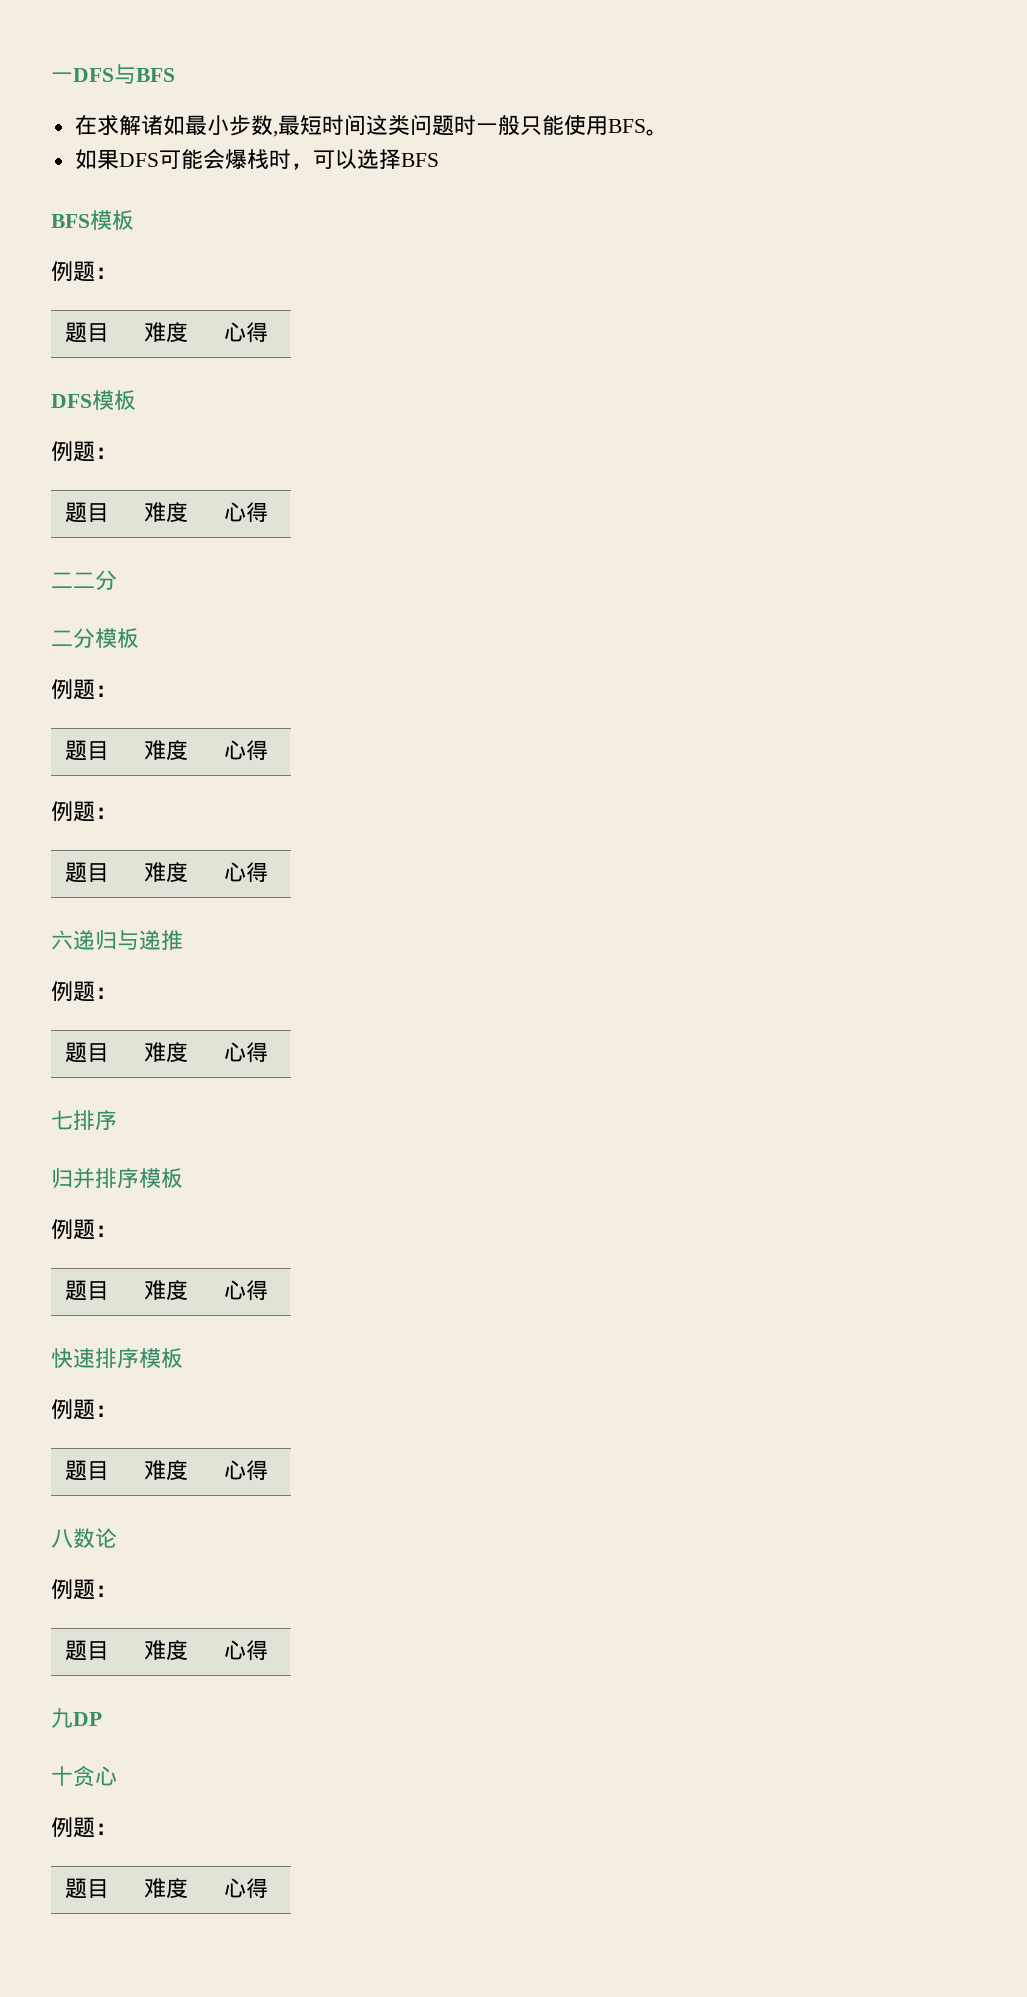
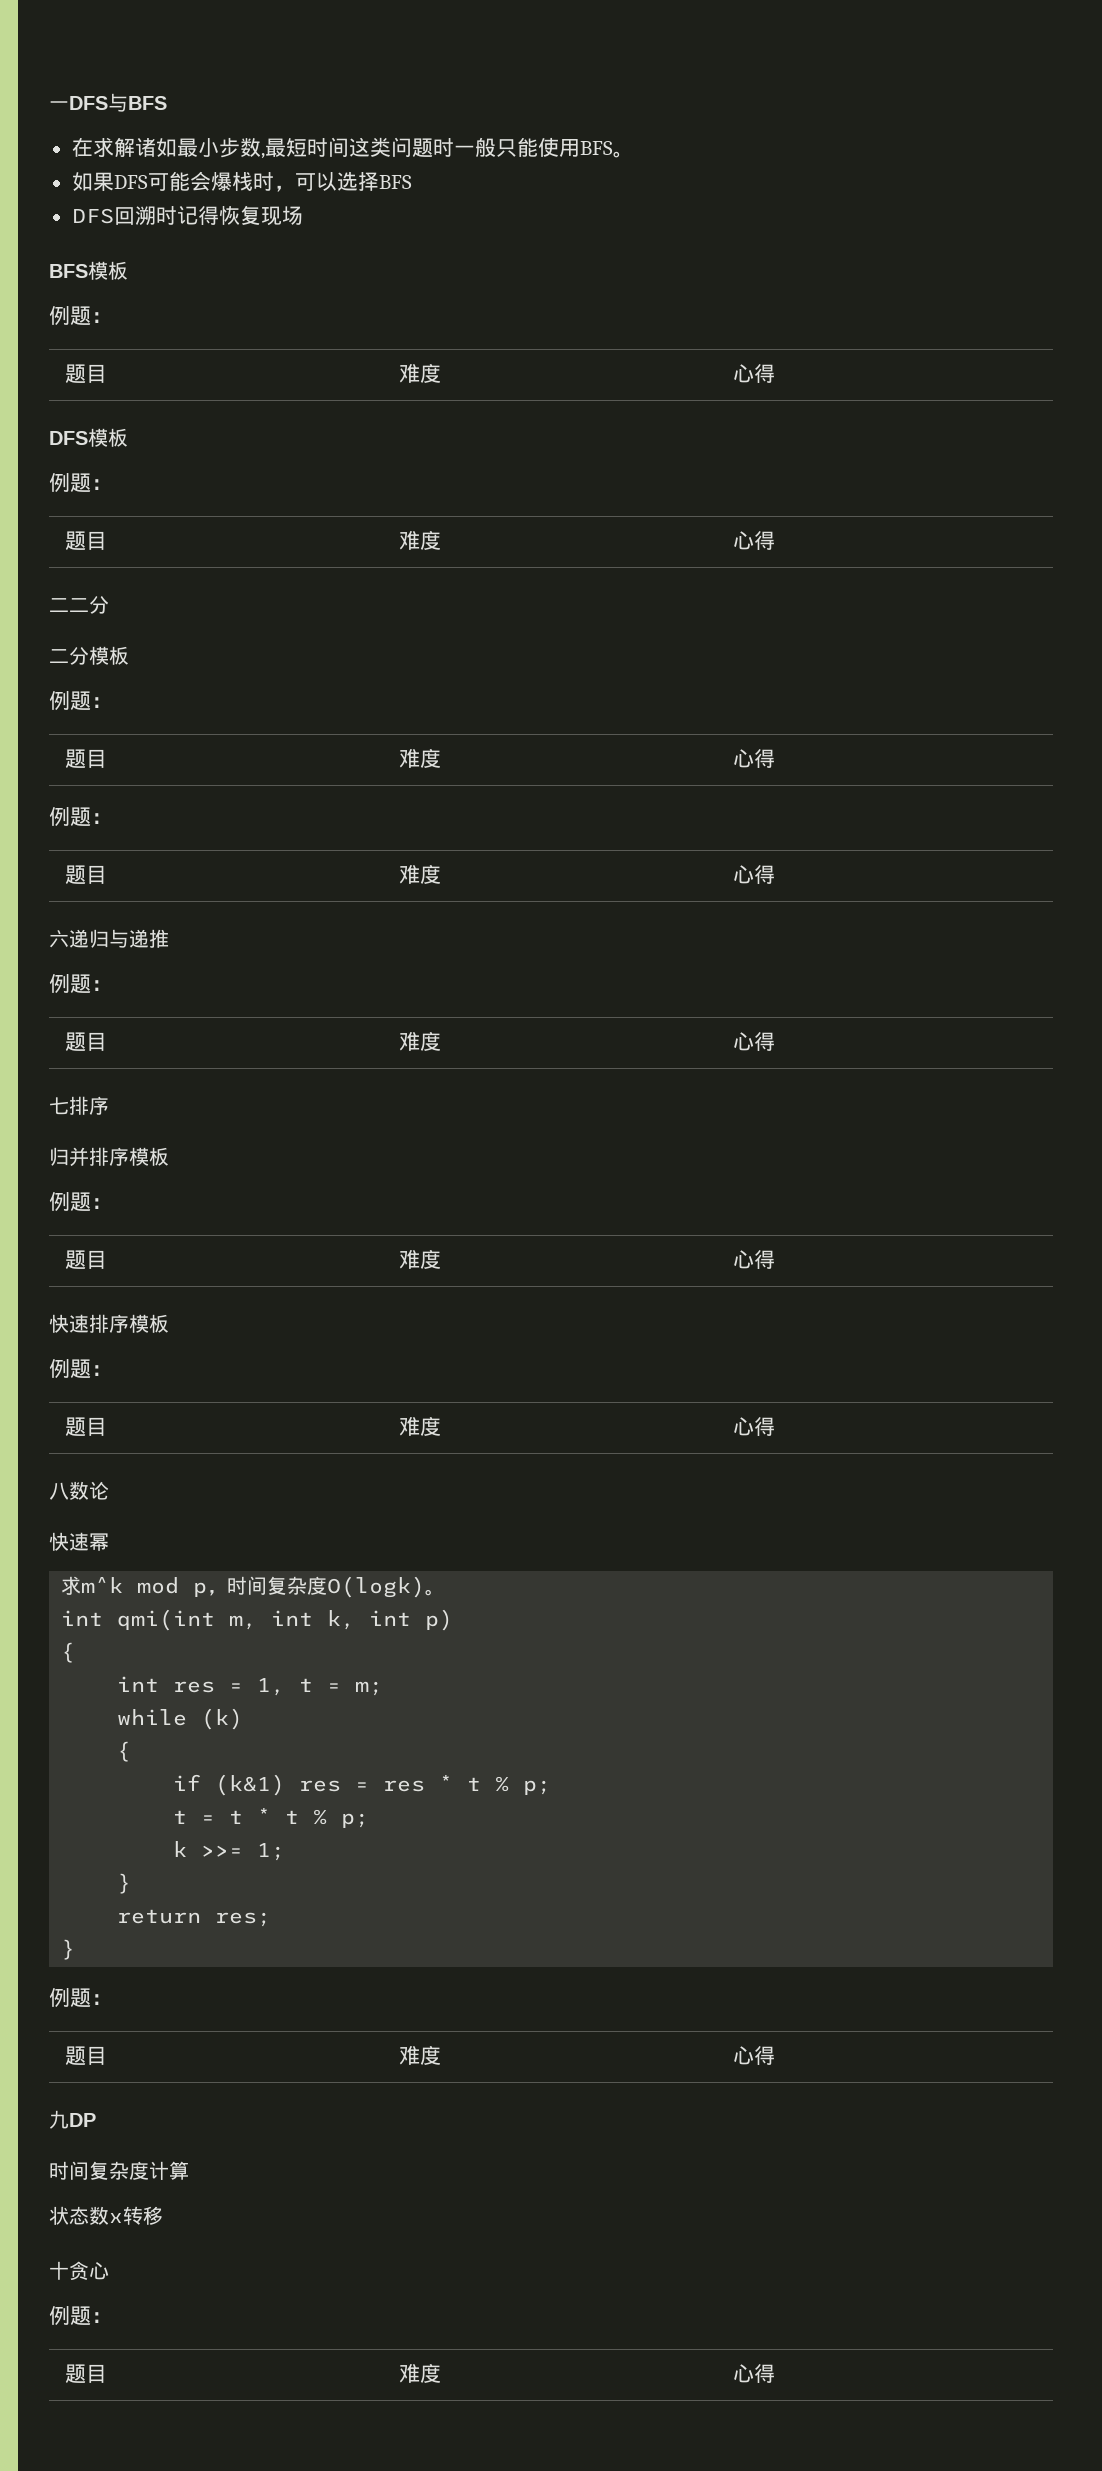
+ DFS回溯时记得恢复现场
+ 快速幂
+ 求m^k mod p，时间复杂度O(logk)。
+ int qmi(int m, int k, int p)
+ {
+ int res = 1, t = m;
+ while (k)
+ {
+ if (k&1) res = res * t % p;
+ t = t * t % p;
+ k >>= 1;
+ }
+ return res;
+ }
+ 时间复杂度计算
+ 状态数x转移

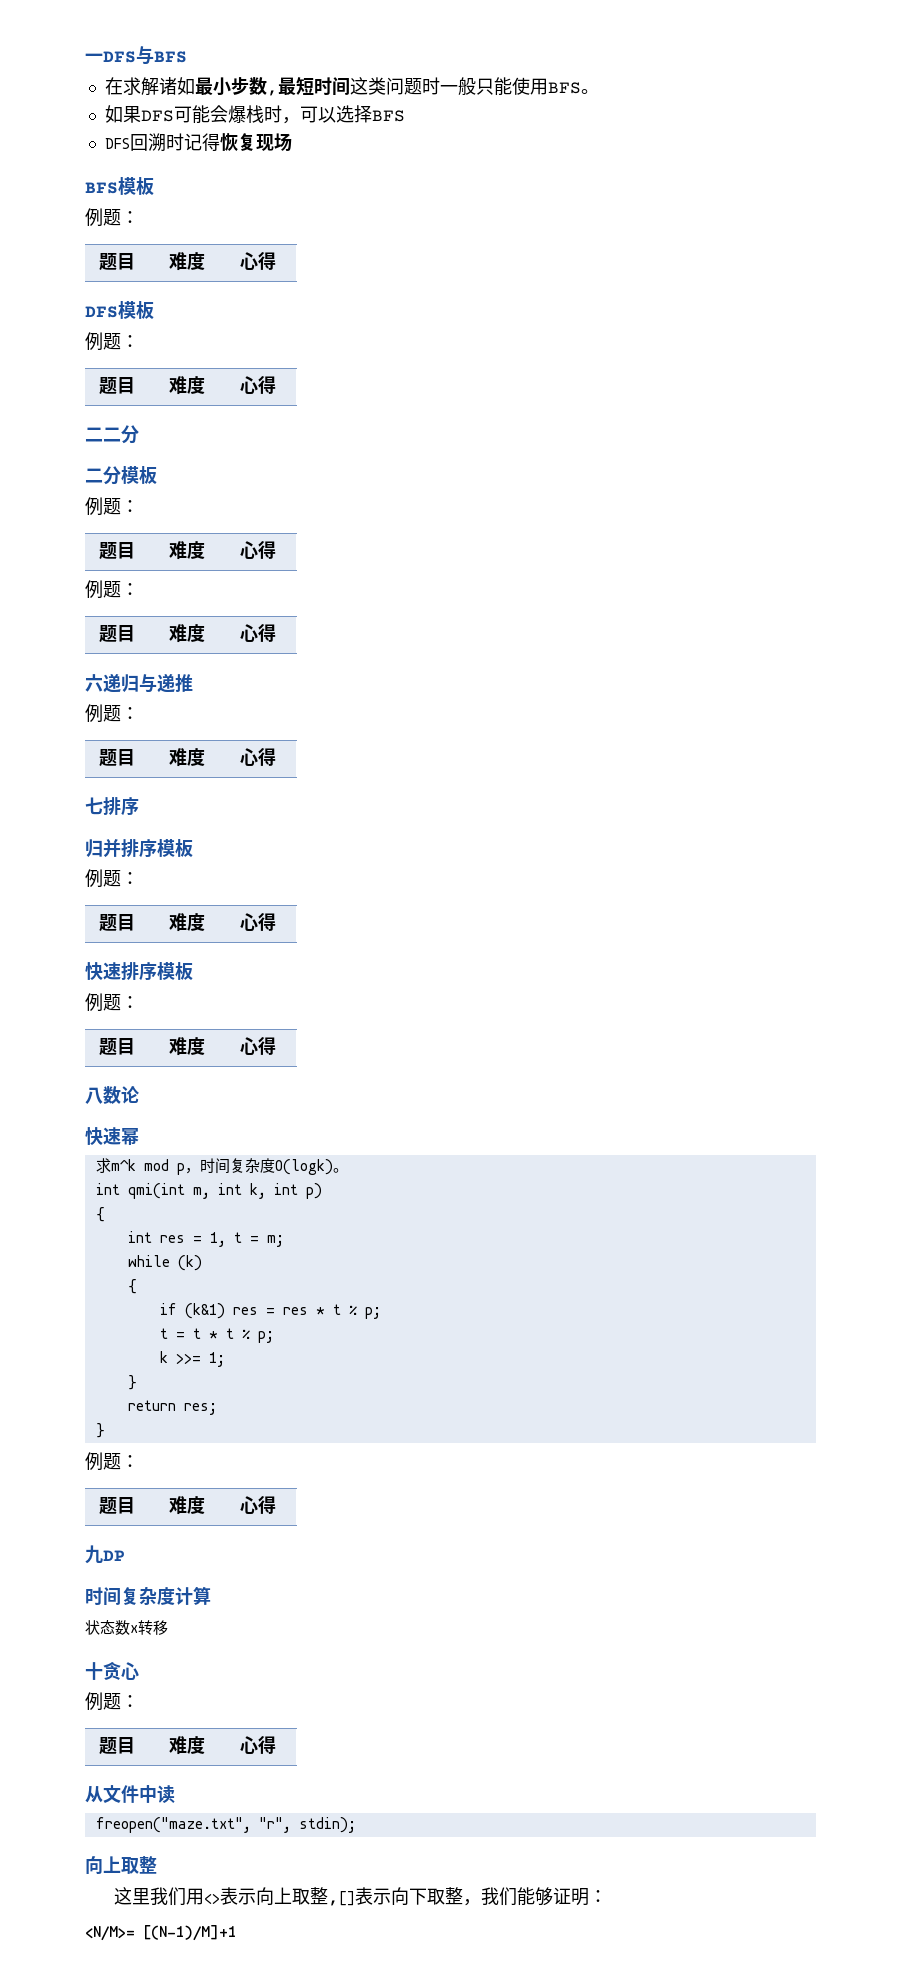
+ 从文件中读
+ freopen("maze.txt", "r", stdin);
+ 向上取整
+ 这里我们用<>表示向上取整,[]表示向下取整，我们能够证明：
+ <N/M>= [(N-1)/M]+1

